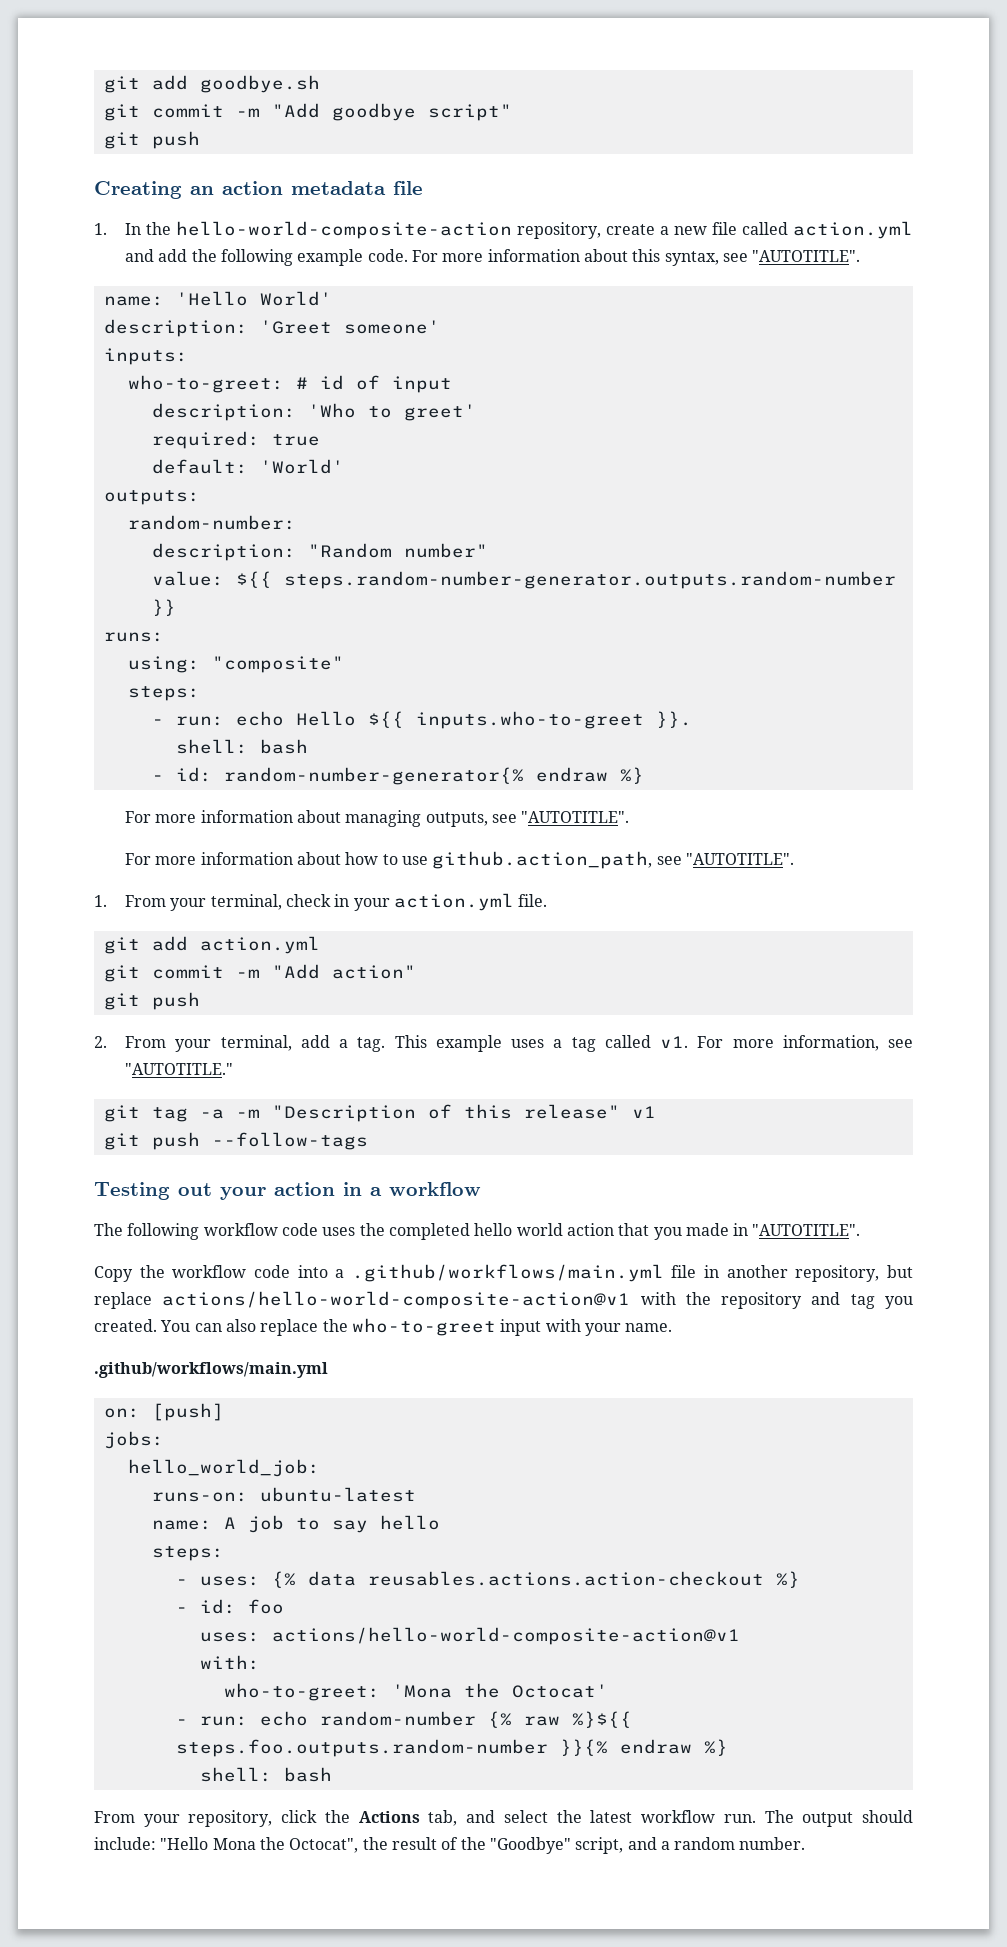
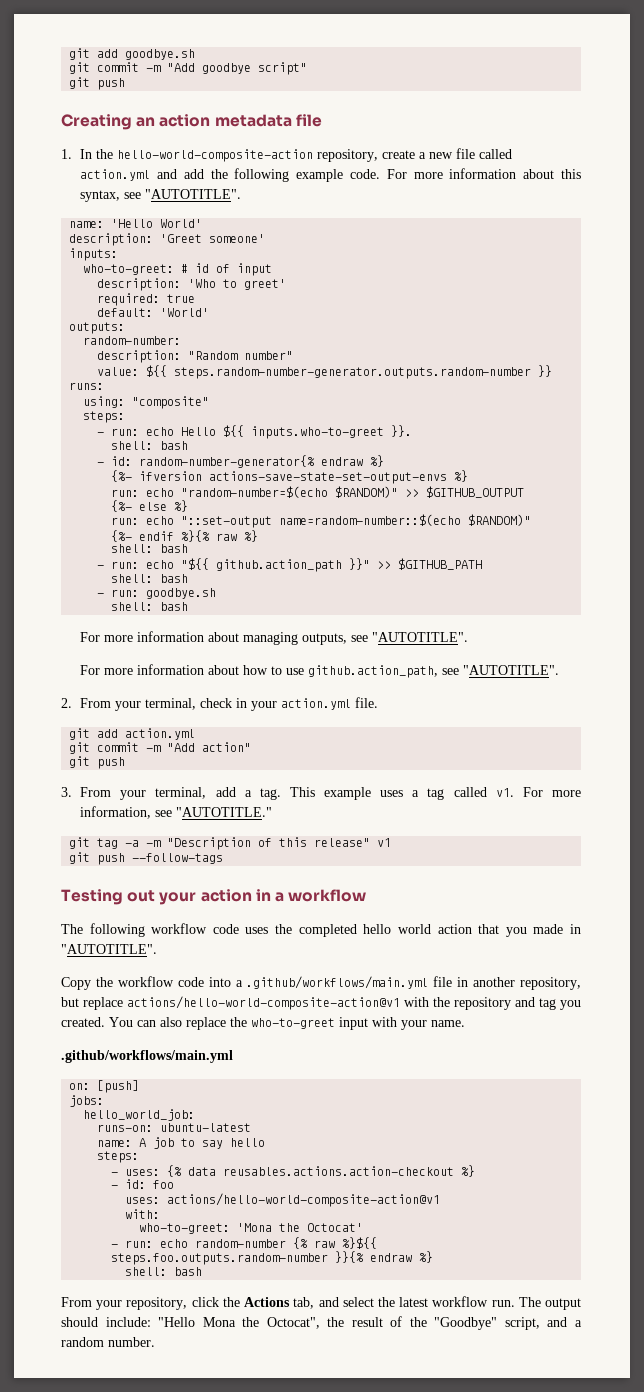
+ {%- ifversion actions-save-state-set-output-envs %}
+ run: echo "random-number=$(echo $RANDOM)" >> $GITHUB_OUTPUT
+ {%- else %}
+ run: echo "::set-output name=random-number::$(echo $RANDOM)"
+ {%- endif %}{% raw %}
+ shell: bash
+ - run: echo "${{ github.action_path }}" >> $GITHUB_PATH
+ shell: bash
+ - run: goodbye.sh
+ shell: bash
- 1. From your terminal, check in your action.yml file.
+ 2. From your terminal, check in your action.yml file.
- 2. From your terminal, add a tag.
+ 3. From your terminal, add a tag.

